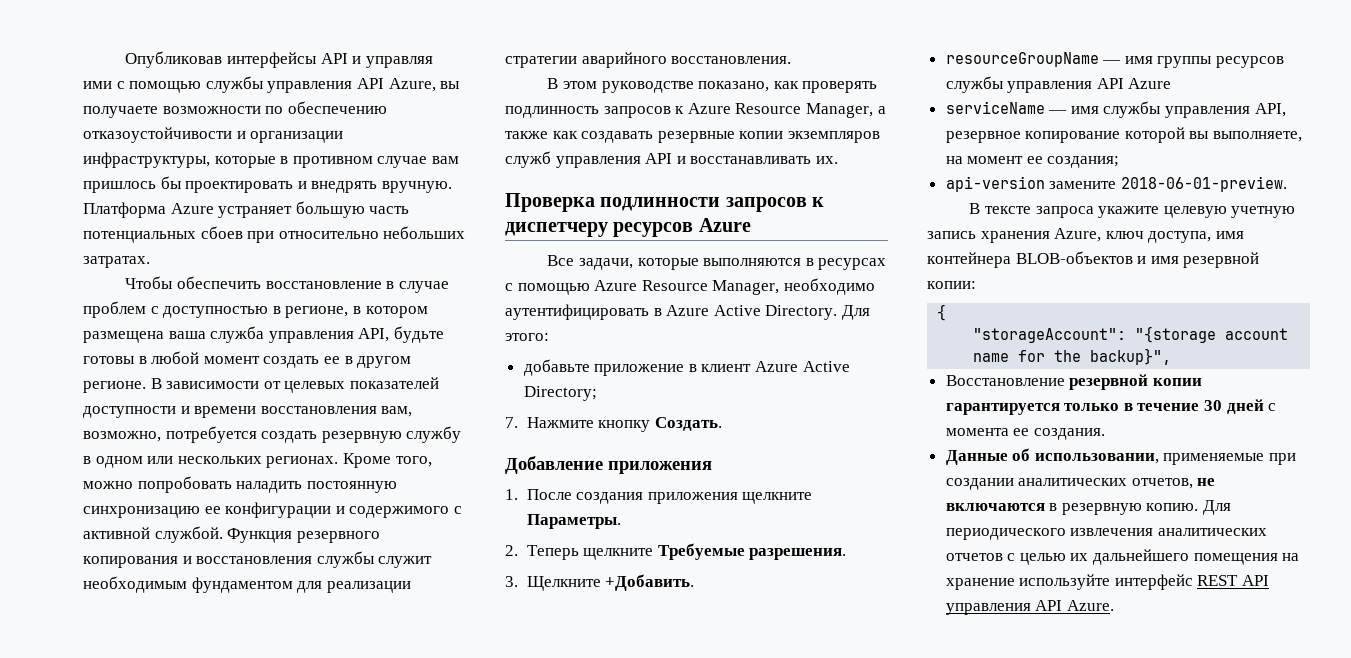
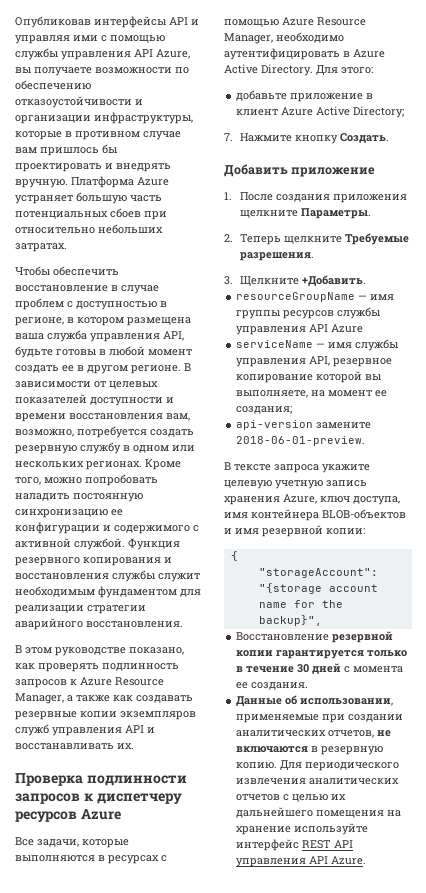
- Добавление приложения
+ Добавить приложение

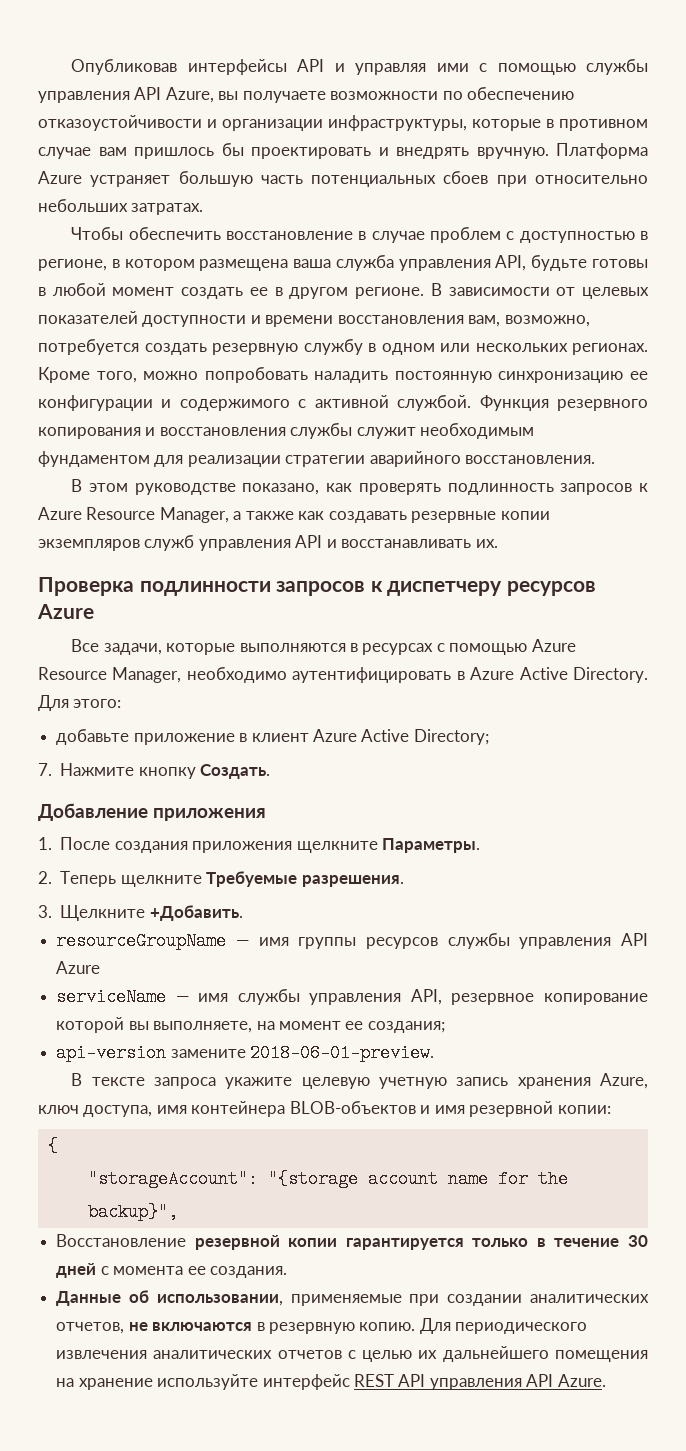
- Добавить приложение
+ Добавление приложения

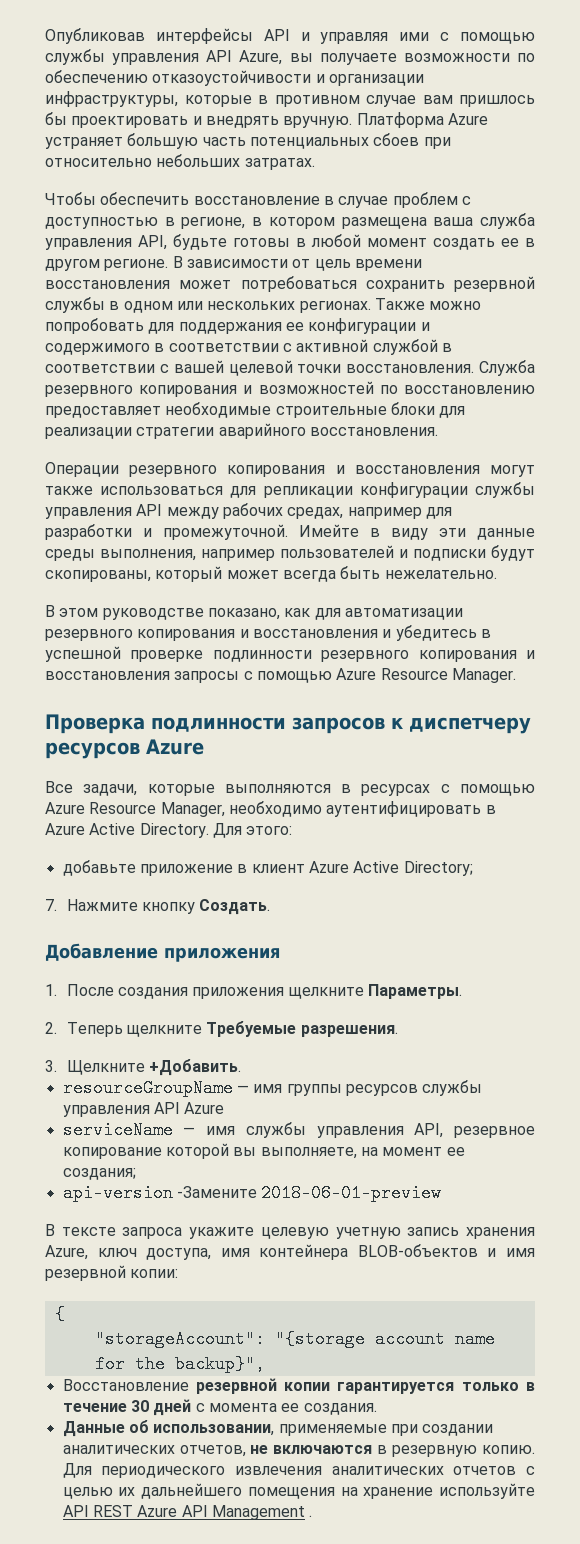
- В зависимости от целевых показателей доступности и времени восстановления вам, возможно, потребуется создать резервную службу в одном или нескольких регионах.
+ В зависимости от цель времени восстановления может потребоваться сохранить резервной службы в одном или нескольких регионах.
- Кроме того, можно попробовать наладить постоянную синхронизацию ее конфигурации и содержимого с активной службой. Функция резервного копирования и восстановления службы служит необходимым фундаментом для реализации стратегии аварийного восстановления.
+ Также можно попробовать для поддержания ее конфигурации и содержимого в соответствии с активной службой в соответствии с вашей целевой точки восстановления. Служба резервного копирования и возможностей по восстановлению предоставляет необходимые строительные блоки для реализации стратегии аварийного восстановления.
+ Операции резервного копирования и восстановления могут также использоваться для репликации конфигурации службы управления API между рабочих средах, например для разработки и промежуточной. Имейте в виду эти данные среды выполнения, например пользователей и подписки будут скопированы, который может всегда быть нежелательно.
- В этом руководстве показано, как проверять подлинность запросов к Azure Resource Manager, а также как создавать резервные копии экземпляров служб управления API и восстанавливать их.
+ В этом руководстве показано, как для автоматизации резервного копирования и восстановления и убедитесь в успешной проверке подлинности резервного копирования и восстановления запросы с помощью Azure Resource Manager.
- api-version замените 2018-06-01-preview.
+ api-version -Замените 2018-06-01-preview
- Для периодического извлечения аналитических отчетов с целью их дальнейшего помещения на хранение используйте интерфейс REST API управления API Azure.
+ Для периодического извлечения аналитических отчетов с целью их дальнейшего помещения на хранение используйте API REST Azure API Management .

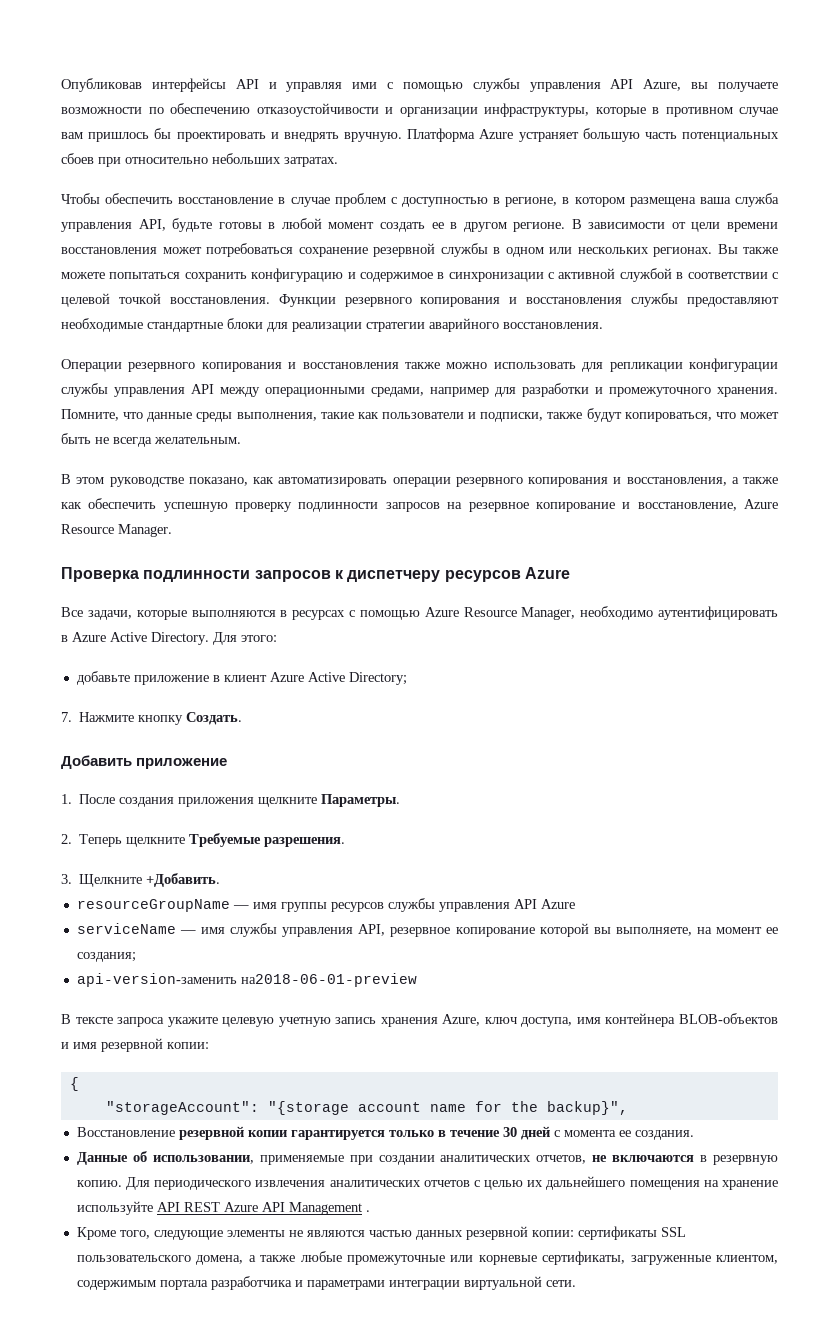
- В зависимости от цель времени восстановления может потребоваться сохранить резервной службы в одном или нескольких регионах.
+ В зависимости от цели времени восстановления может потребоваться сохранение резервной службы в одном или нескольких регионах.
- Также можно попробовать для поддержания ее конфигурации и содержимого в соответствии с активной службой в соответствии с вашей целевой точки восстановления. Служба резервного копирования и возможностей по восстановлению предоставляет необходимые строительные блоки для реализации стратегии аварийного восстановления.
+ Вы также можете попытаться сохранить конфигурацию и содержимое в синхронизации с активной службой в соответствии с целевой точкой восстановления. Функции резервного копирования и восстановления службы предоставляют необходимые стандартные блоки для реализации стратегии аварийного восстановления.
- Операции резервного копирования и восстановления могут также использоваться для репликации конфигурации службы управления API между рабочих средах, например для разработки и промежуточной. Имейте в виду эти данные среды выполнения, например пользователей и подписки будут скопированы, который может всегда быть нежелательно.
+ Операции резервного копирования и восстановления также можно использовать для репликации конфигурации службы управления API между операционными средами, например для разработки и промежуточного хранения. Помните, что данные среды выполнения, такие как пользователи и подписки, также будут копироваться, что может быть не всегда желательным.
- В этом руководстве показано, как для автоматизации резервного копирования и восстановления и убедитесь в успешной проверке подлинности резервного копирования и восстановления запросы с помощью Azure Resource Manager.
+ В этом руководстве показано, как автоматизировать операции резервного копирования и восстановления, а также как обеспечить успешную проверку подлинности запросов на резервное копирование и восстановление, Azure Resource Manager.
- Добавление приложения
+ Добавить приложение
- api-version -Замените 2018-06-01-preview
+ api-version-заменить на2018-06-01-preview
+ Кроме того, следующие элементы не являются частью данных резервной копии: сертификаты SSL пользовательского домена, а также любые промежуточные или корневые сертификаты, загруженные клиентом, содержимым портала разработчика и параметрами интеграции виртуальной сети.

